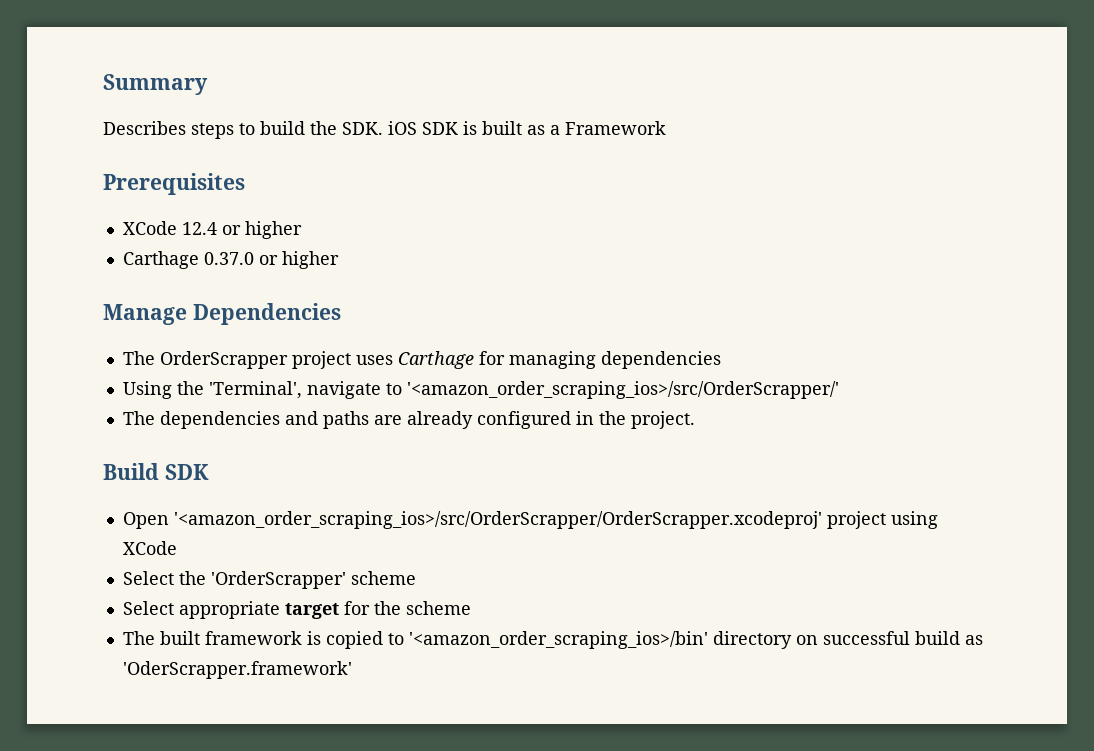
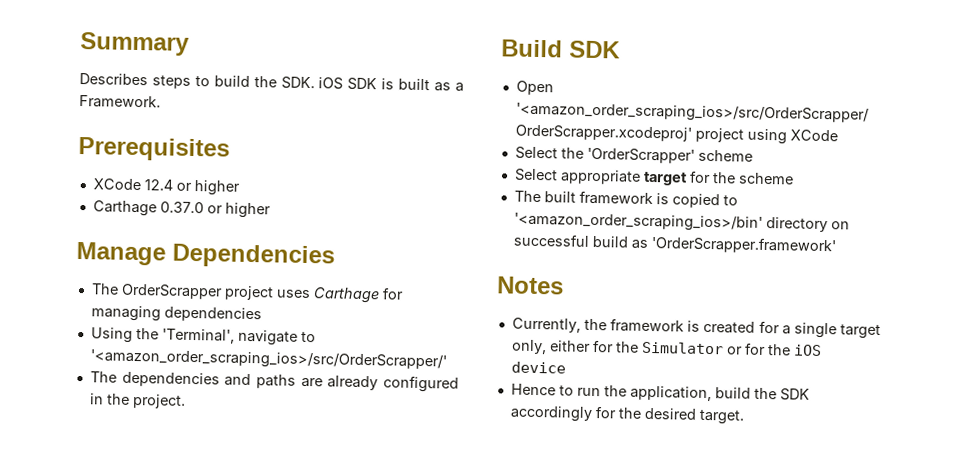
- Describes steps to build the SDK. iOS SDK is built as a Framework
+ Describes steps to build the SDK. iOS SDK is built as a Framework.
- The built framework is copied to '<amazon_order_scraping_ios>/bin' directory on successful build as 'OderScrapper.framework'
+ The built framework is copied to '<amazon_order_scraping_ios>/bin' directory on successful build as 'OrderScrapper.framework'
+ Notes
+ Currently, the framework is created for a single target only, either for the Simulator or for the iOS device
+ Hence to run the application, build the SDK accordingly for the desired target.

